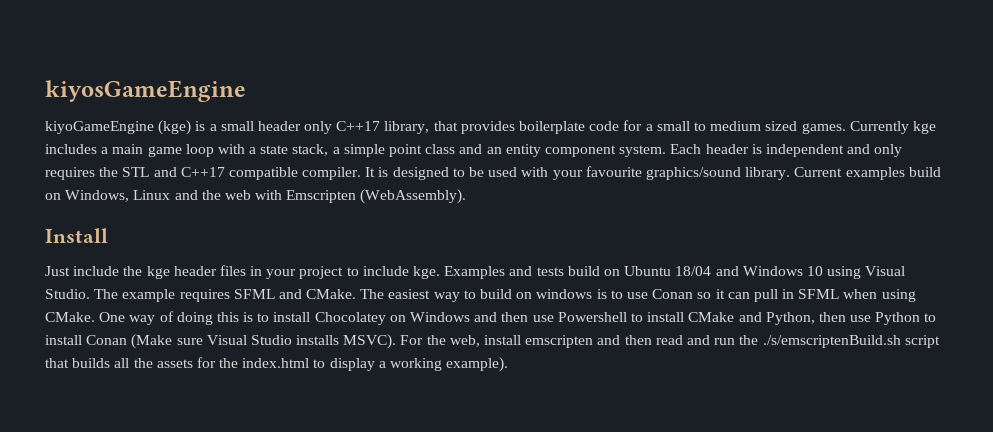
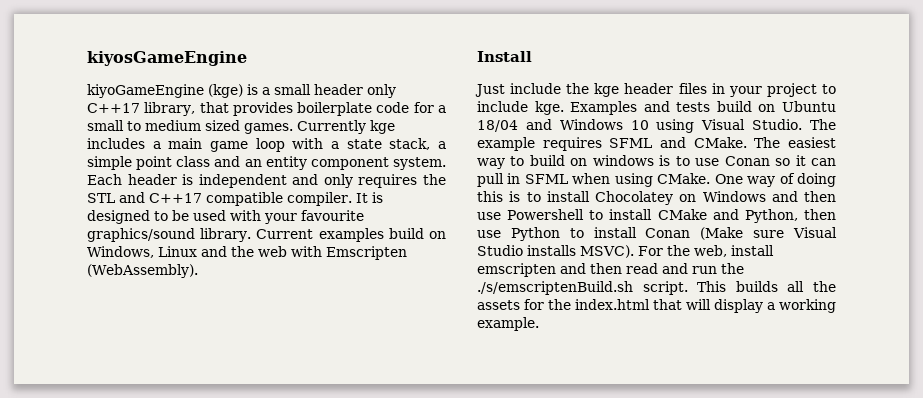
- For the web, install emscripten and then read and run the ./s/emscriptenBuild.sh script that builds all the assets for the index.html to display a working example).
+ For the web, install emscripten and then read and run the ./s/emscriptenBuild.sh script. This builds all the assets for the index.html that will display a working example.

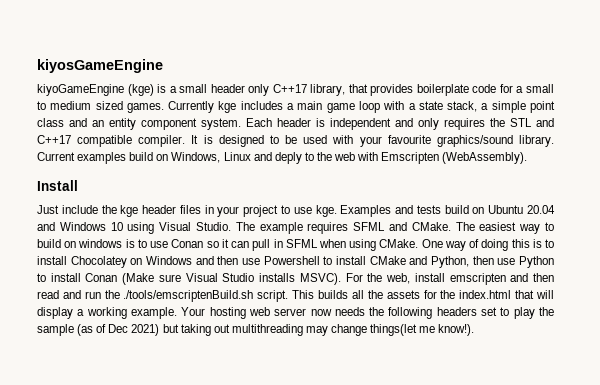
- Current examples build on Windows, Linux and the web with Emscripten (WebAssembly).
+ Current examples build on Windows, Linux and deply to the web with Emscripten (WebAssembly).
- Just include the kge header files in your project to include kge.
+ Just include the kge header files in your project to use kge.
- Examples and tests build on Ubuntu 18/04 and Windows 10 using Visual Studio.
+ Examples and tests build on Ubuntu 20.04 and Windows 10 using Visual Studio.
- For the web, install emscripten and then read and run the ./s/emscriptenBuild.sh script.
+ For the web, install emscripten and then read and run the ./tools/emscriptenBuild.sh script.
+ Your hosting web server now needs the following headers set to play the sample (as of Dec 2021) but taking out multithreading may change things(let me know!).

